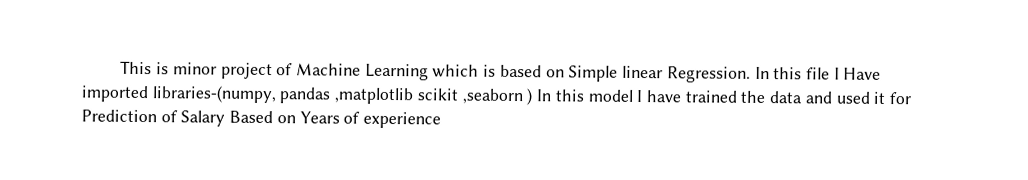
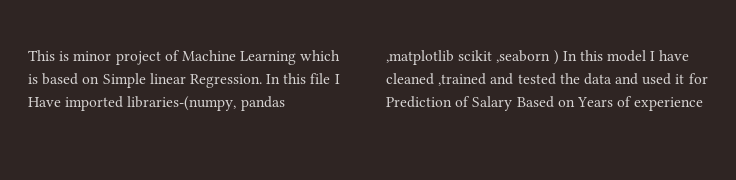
- In this file I Have imported libraries-(numpy, pandas ,matplotlib scikit ,seaborn ) In this model I have trained the data and used it for Prediction of Salary Based on Years of experience
+ In this file I Have imported libraries-(numpy, pandas ,matplotlib scikit ,seaborn ) In this model I have cleaned ,trained and tested the data and used it for Prediction of Salary Based on Years of experience

